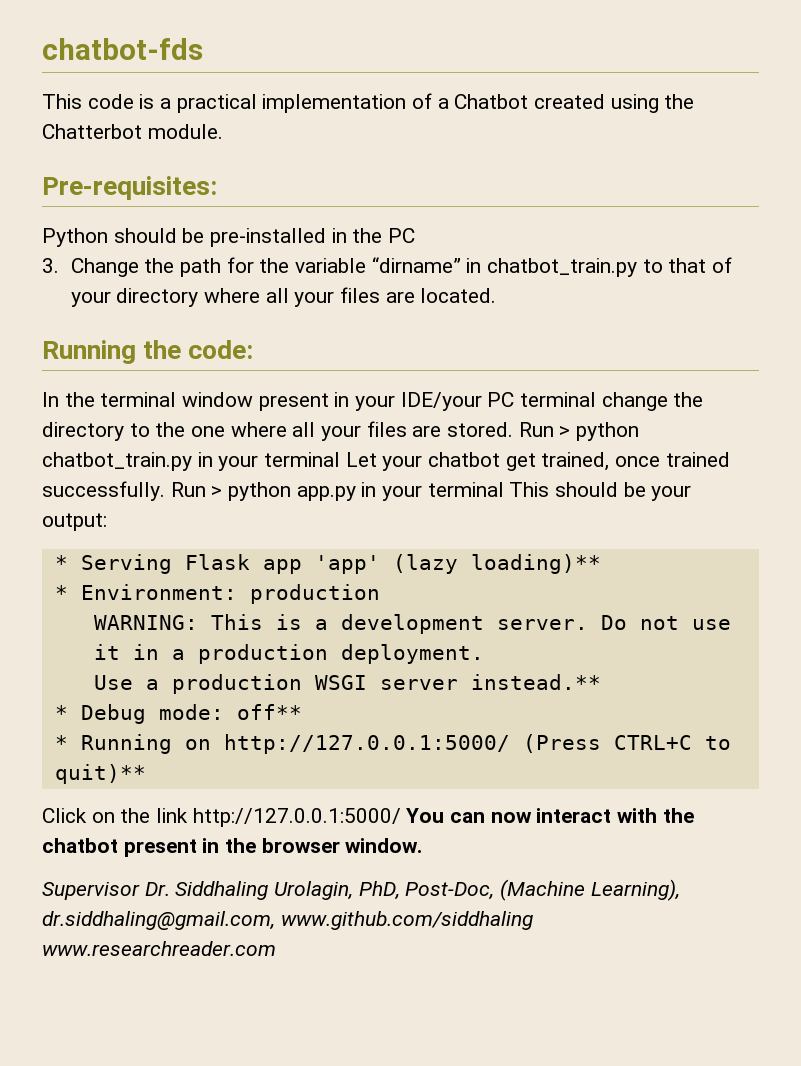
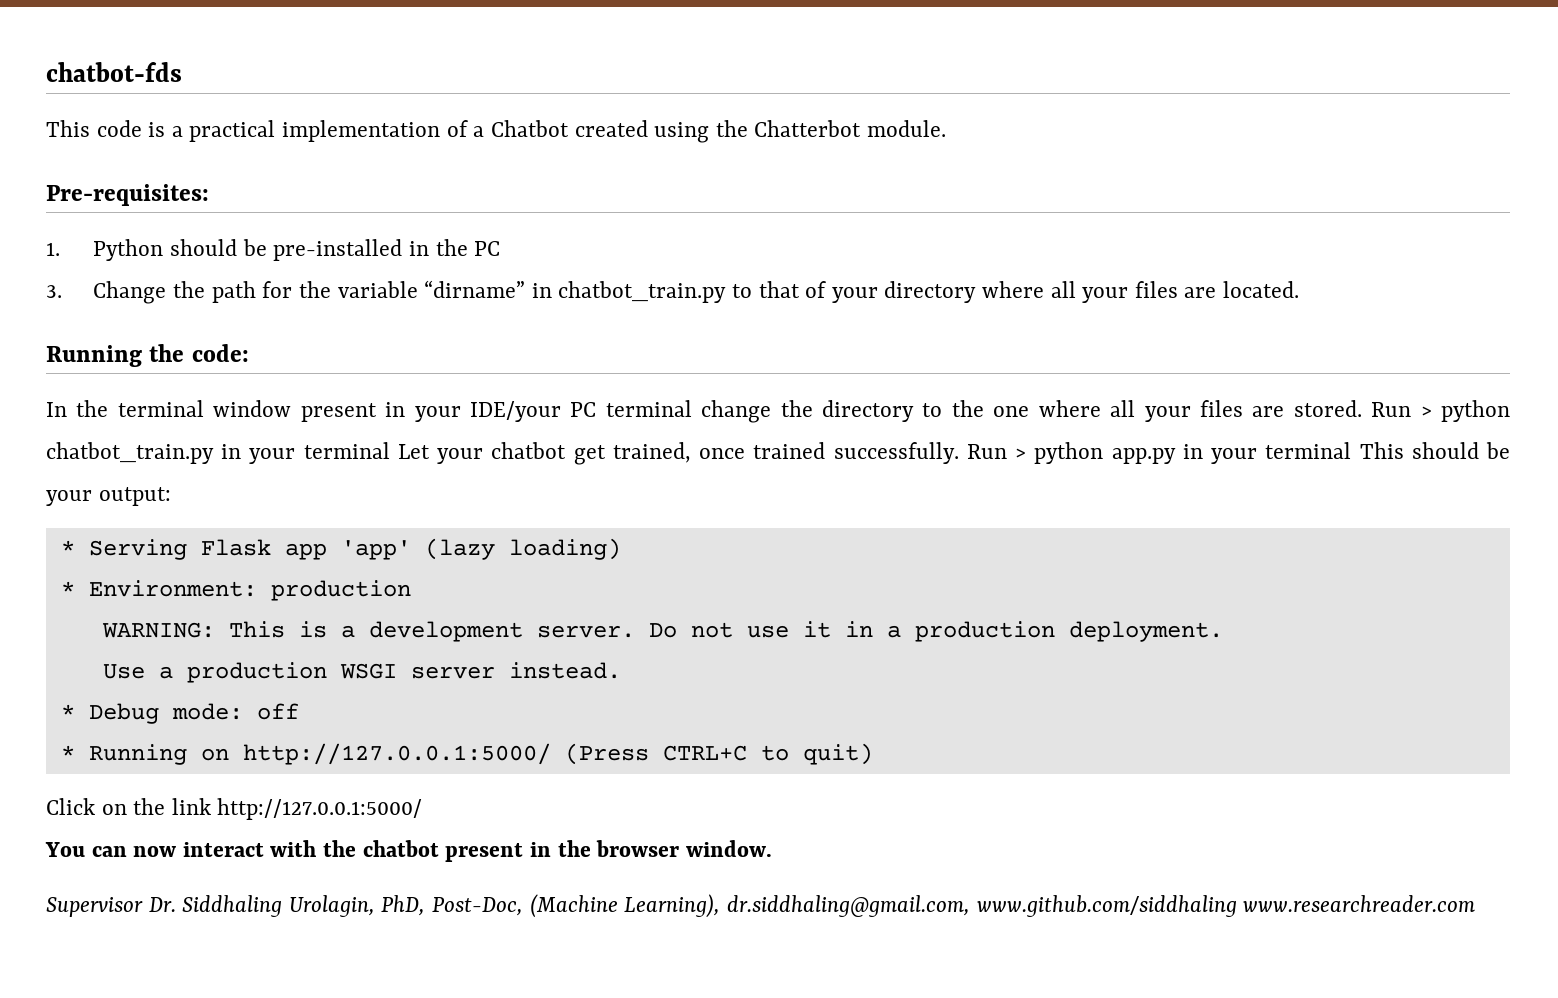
- Python should be pre-installed in the PC
+ 1. Python should be pre-installed in the PC
- * Serving Flask app 'app' (lazy loading)**
+ * Serving Flask app 'app' (lazy loading)
- Use a production WSGI server instead.**
+ Use a production WSGI server instead.
- * Debug mode: off**
+ * Debug mode: off
- * Running on http://127.0.0.1:5000/ (Press CTRL+C to quit)**
+ * Running on http://127.0.0.1:5000/ (Press CTRL+C to quit)
- Click on the link http://127.0.0.1:5000/ You can now interact with the chatbot present in the browser window.
+ Click on the link http://127.0.0.1:5000/
+ You can now interact with the chatbot present in the browser window.

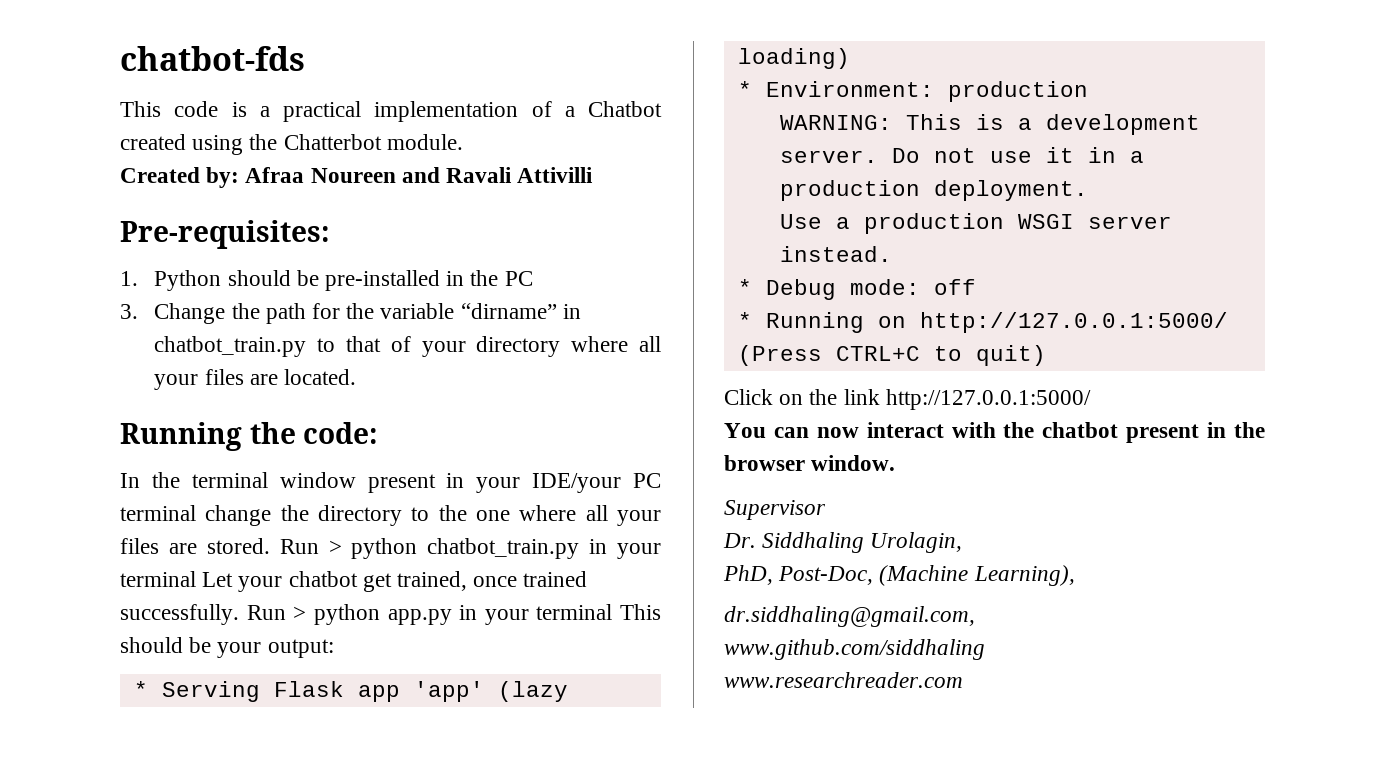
+ Created by: Afraa Noureen and Ravali Attivilli
- Supervisor Dr. Siddhaling Urolagin, PhD, Post-Doc, (Machine Learning), dr.siddhaling@gmail.com, www.github.com/siddhaling www.researchreader.com
+ Supervisor
+ Dr. Siddhaling Urolagin,
+ PhD, Post-Doc, (Machine Learning),
+ dr.siddhaling@gmail.com,
+ www.github.com/siddhaling
+ www.researchreader.com

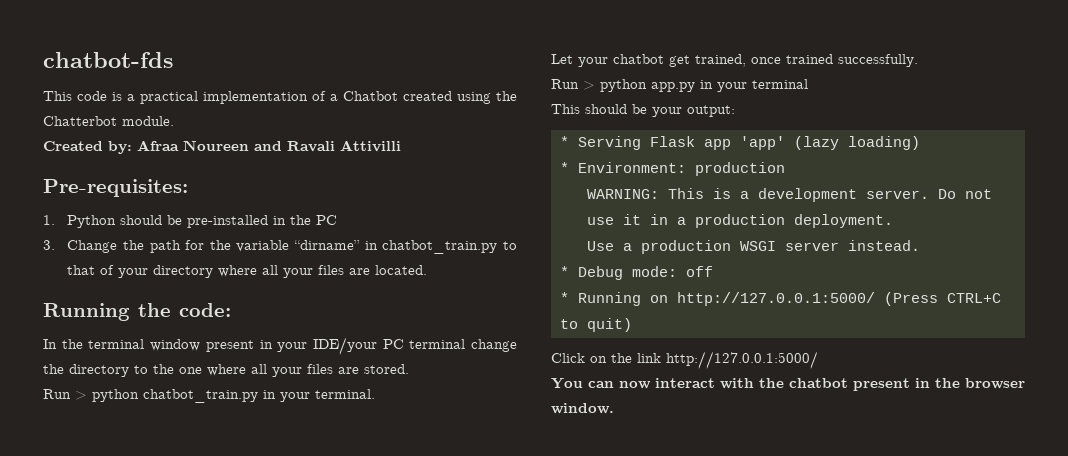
- In the terminal window present in your IDE/your PC terminal change the directory to the one where all your files are stored. Run > python chatbot_train.py in your terminal Let your chatbot get trained, once trained successfully. Run > python app.py in your terminal This should be your output:
+ In the terminal window present in your IDE/your PC terminal change the directory to the one where all your files are stored.
+ Run > python chatbot_train.py in your terminal.
+ Let your chatbot get trained, once trained successfully.
+ Run > python app.py in your terminal
+ This should be your output:
- Supervisor
- Dr. Siddhaling Urolagin,
- PhD, Post-Doc, (Machine Learning),
- dr.siddhaling@gmail.com,
- www.github.com/siddhaling
- www.researchreader.com

